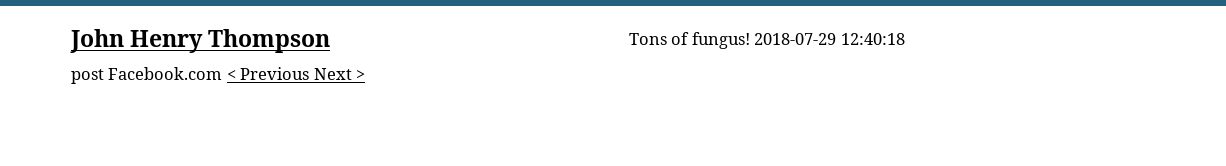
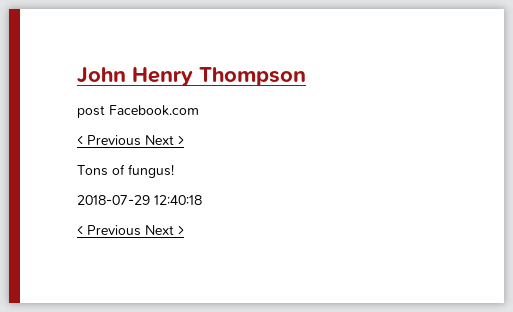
- post Facebook.com < Previous Next >
+ post Facebook.com
+ < Previous Next >
- Tons of fungus! 2018-07-29 12:40:18
+ Tons of fungus!
+ 2018-07-29 12:40:18
+ < Previous Next >

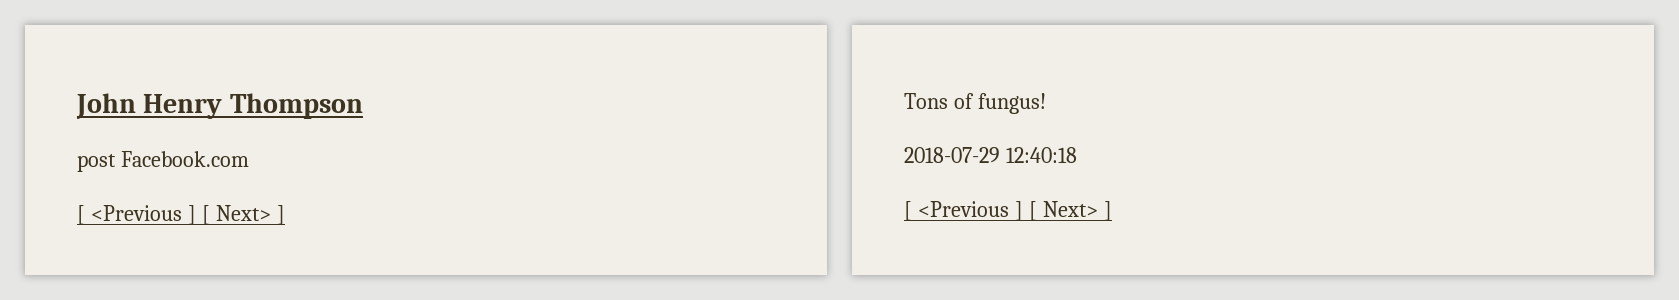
  post Facebook.com
- < Previous Next >
+ [ <Previous ] [ Next> ]
  2018-07-29 12:40:18
- < Previous Next >
+ [ <Previous ] [ Next> ]

